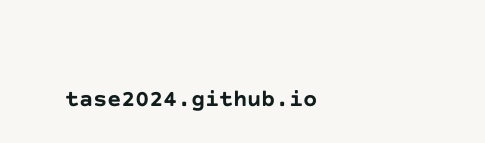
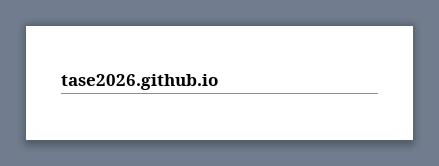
- tase2024.github.io
+ tase2026.github.io

